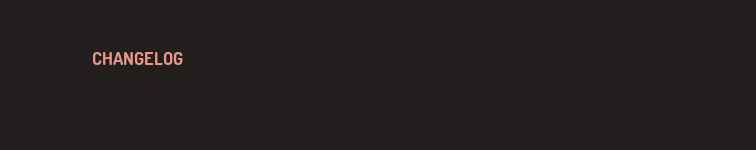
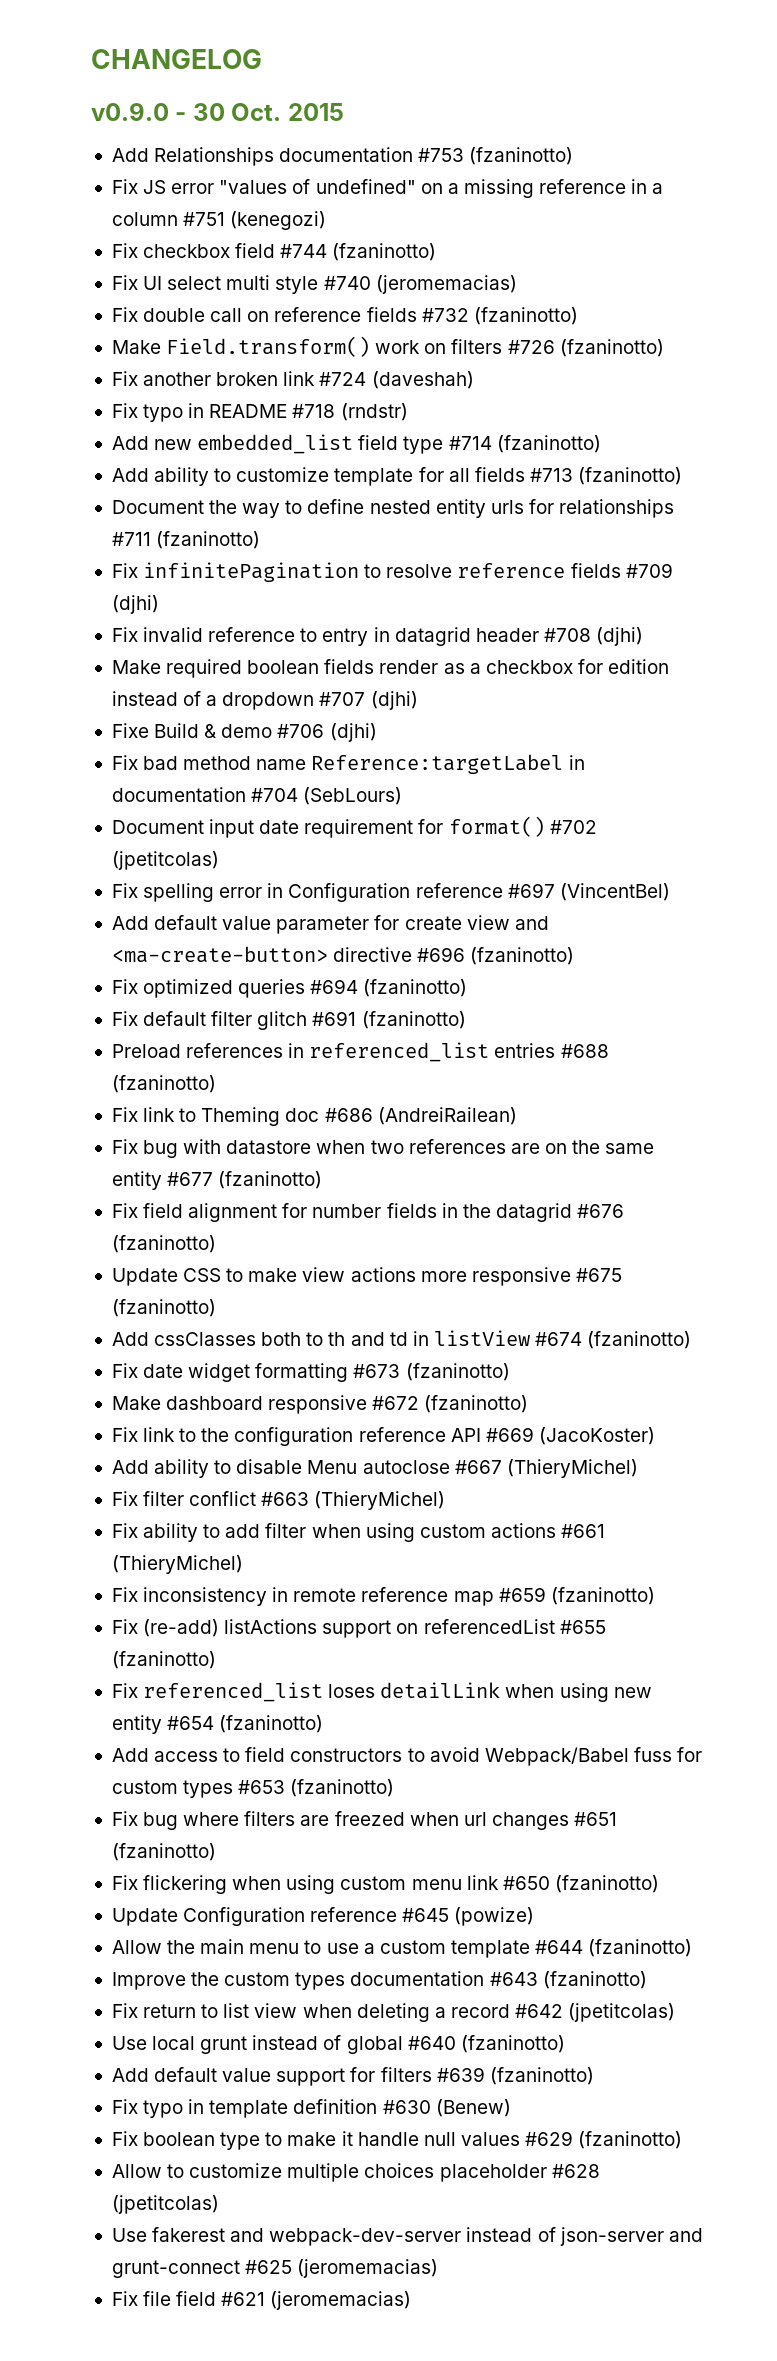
+ v0.9.0 - 30 Oct. 2015
+ Add Relationships documentation #753 (fzaninotto)
+ Fix JS error "values of undefined" on a missing reference in a column #751 (kenegozi)
+ Fix checkbox field #744 (fzaninotto)
+ Fix UI select multi style #740 (jeromemacias)
+ Fix double call on reference fields #732 (fzaninotto)
+ Make Field.transform() work on filters #726 (fzaninotto)
+ Fix another broken link #724 (daveshah)
+ Fix typo in README #718 (rndstr)
+ Add new embedded_list field type #714 (fzaninotto)
+ Add ability to customize template for all fields #713 (fzaninotto)
+ Document the way to define nested entity urls for relationships #711 (fzaninotto)
+ Fix infinitePagination to resolve reference fields #709 (djhi)
+ Fix invalid reference to entry in datagrid header #708 (djhi)
+ Make required boolean fields render as a checkbox for edition instead of a dropdown #707 (djhi)
+ Fixe Build & demo #706 (djhi)
+ Fix bad method name Reference:targetLabel in documentation #704 (SebLours)
+ Document input date requirement for format() #702 (jpetitcolas)
+ Fix spelling error in Configuration reference #697 (VincentBel)
+ Add default value parameter for create view and <ma-create-button> directive #696 (fzaninotto)
+ Fix optimized queries #694 (fzaninotto)
+ Fix default filter glitch #691 (fzaninotto)
+ Preload references in referenced_list entries #688 (fzaninotto)
+ Fix link to Theming doc #686 (AndreiRailean)
+ Fix bug with datastore when two references are on the same entity #677 (fzaninotto)
+ Fix field alignment for number fields in the datagrid #676 (fzaninotto)
+ Update CSS to make view actions more responsive #675 (fzaninotto)
+ Add cssClasses both to th and td in listView #674 (fzaninotto)
+ Fix date widget formatting #673 (fzaninotto)
+ Make dashboard responsive #672 (fzaninotto)
+ Fix link to the configuration reference API #669 (JacoKoster)
+ Add ability to disable Menu autoclose #667 (ThieryMichel)
+ Fix filter conflict #663 (ThieryMichel)
+ Fix ability to add filter when using custom actions #661 (ThieryMichel)
+ Fix inconsistency in remote reference map #659 (fzaninotto)
+ Fix (re-add) listActions support on referencedList #655 (fzaninotto)
+ Fix referenced_list loses detailLink when using new entity #654 (fzaninotto)
+ Add access to field constructors to avoid Webpack/Babel fuss for custom types #653 (fzaninotto)
+ Fix bug where filters are freezed when url changes #651 (fzaninotto)
+ Fix flickering when using custom menu link #650 (fzaninotto)
+ Update Configuration reference #645 (powize)
+ Allow the main menu to use a custom template #644 (fzaninotto)
+ Improve the custom types documentation #643 (fzaninotto)
+ Fix return to list view when deleting a record #642 (jpetitcolas)
+ Use local grunt instead of global #640 (fzaninotto)
+ Add default value support for filters #639 (fzaninotto)
+ Fix typo in template definition #630 (Benew)
+ Fix boolean type to make it handle null values #629 (fzaninotto)
+ Allow to customize multiple choices placeholder #628 (jpetitcolas)
+ Use fakerest and webpack-dev-server instead of json-server and grunt-connect #625 (jeromemacias)
+ Fix file field #621 (jeromemacias)

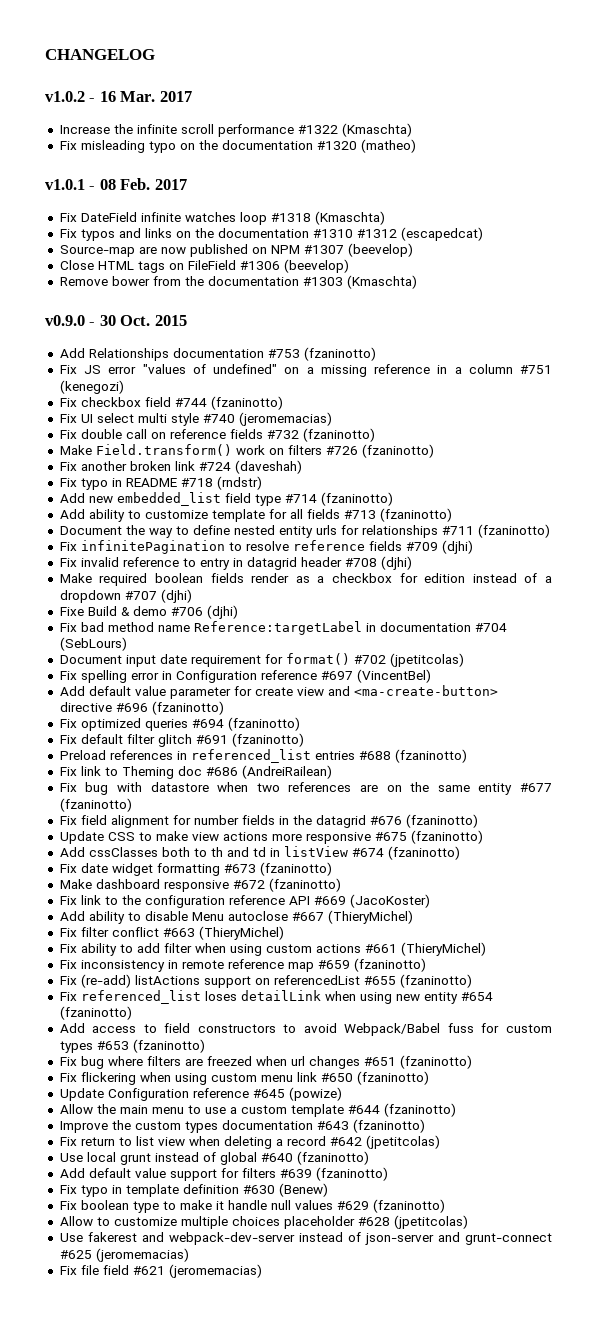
+ v1.0.2 - 16 Mar. 2017
+ Increase the infinite scroll performance #1322 (Kmaschta)
+ Fix misleading typo on the documentation #1320 (matheo)
+ v1.0.1 - 08 Feb. 2017
+ Fix DateField infinite watches loop #1318 (Kmaschta)
+ Fix typos and links on the documentation #1310 #1312 (escapedcat)
+ Source-map are now published on NPM #1307 (beevelop)
+ Close HTML tags on FileField #1306 (beevelop)
+ Remove bower from the documentation #1303 (Kmaschta)

